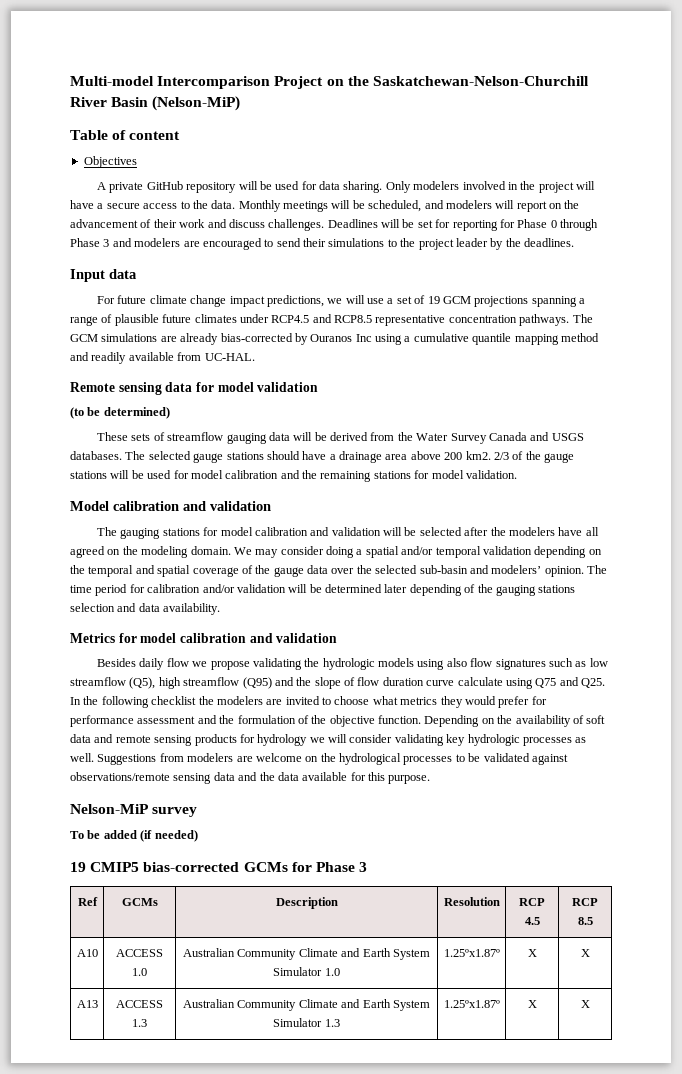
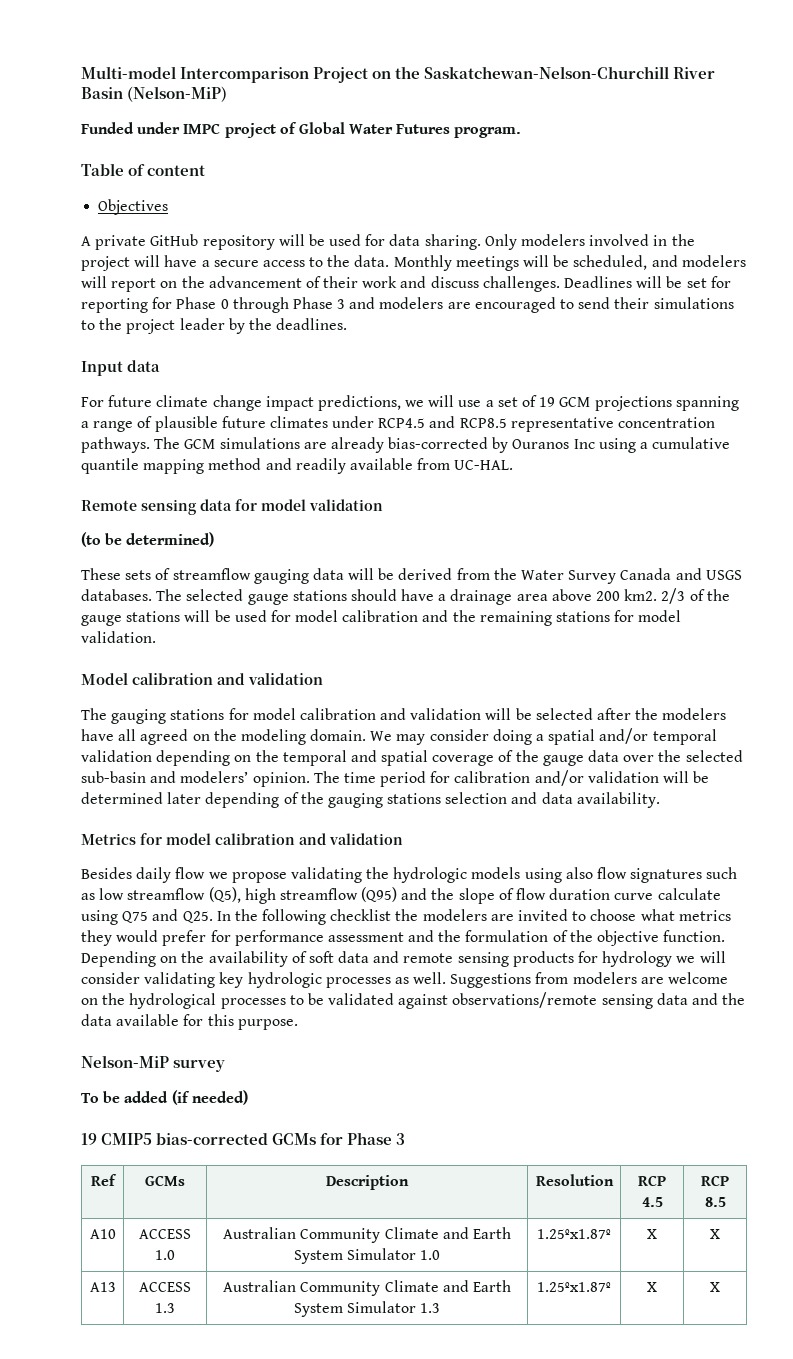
+ Funded under IMPC project of Global Water Futures program.

